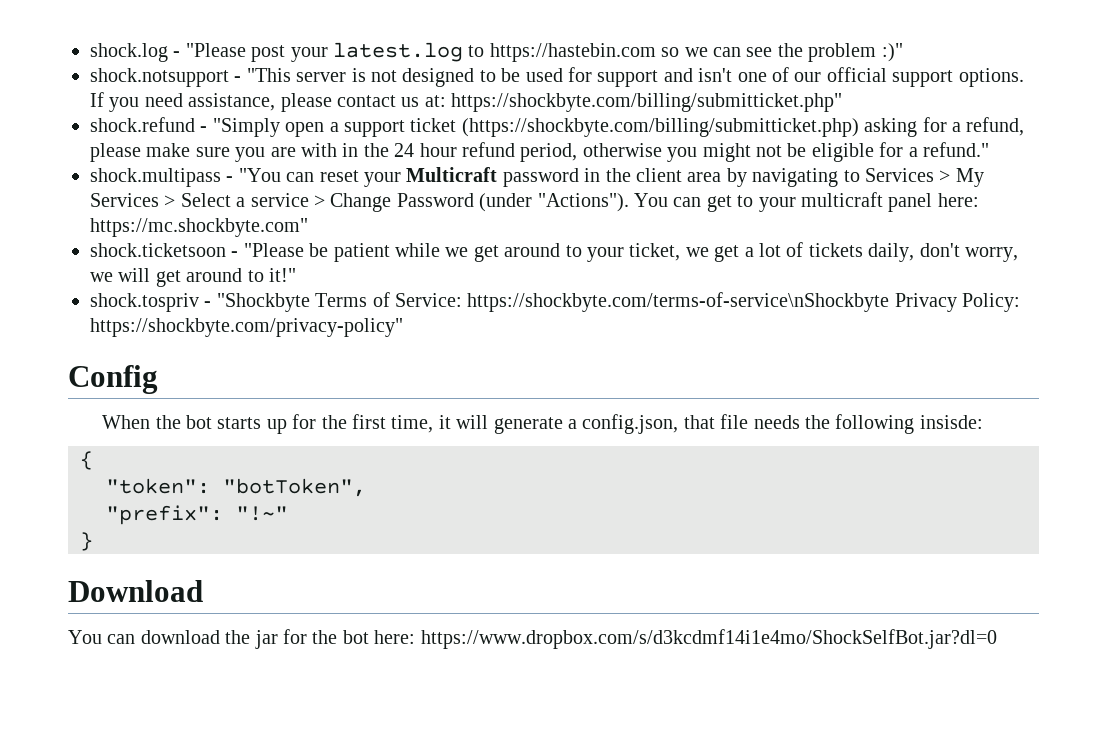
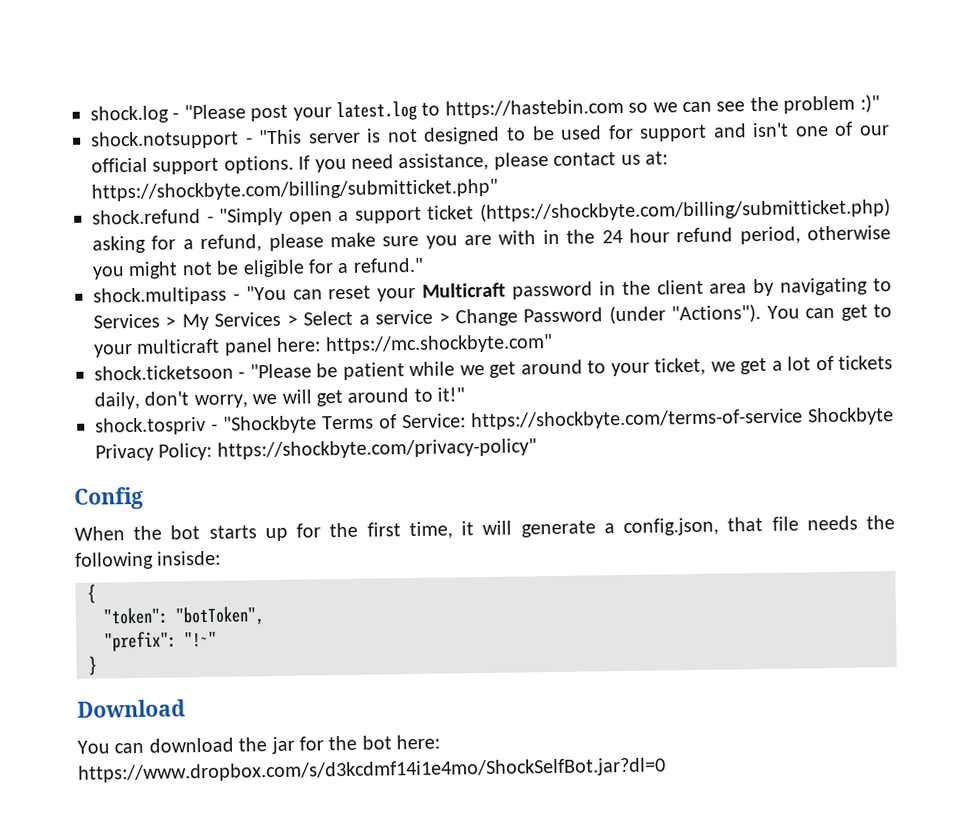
- shock.tospriv - "Shockbyte Terms of Service: https://shockbyte.com/terms-of-service\nShockbyte Privacy Policy: https://shockbyte.com/privacy-policy"
+ shock.tospriv - "Shockbyte Terms of Service: https://shockbyte.com/terms-of-service Shockbyte Privacy Policy: https://shockbyte.com/privacy-policy"

